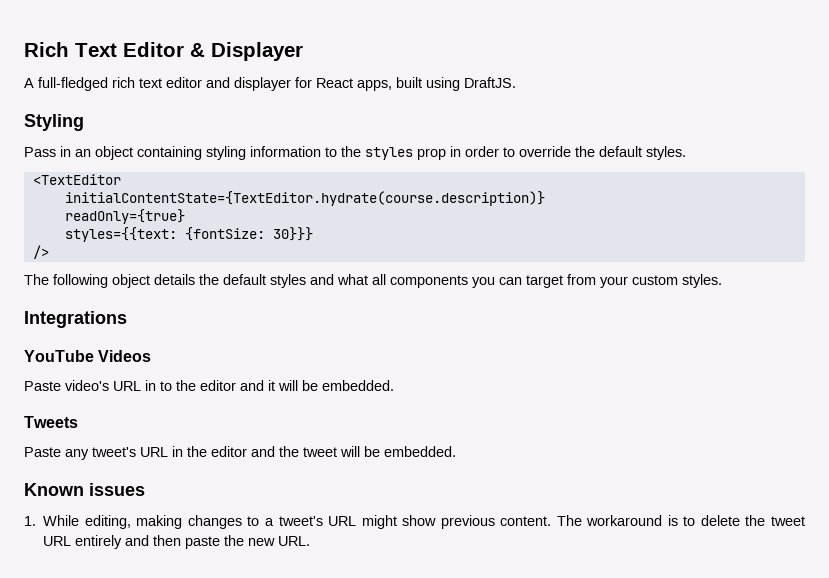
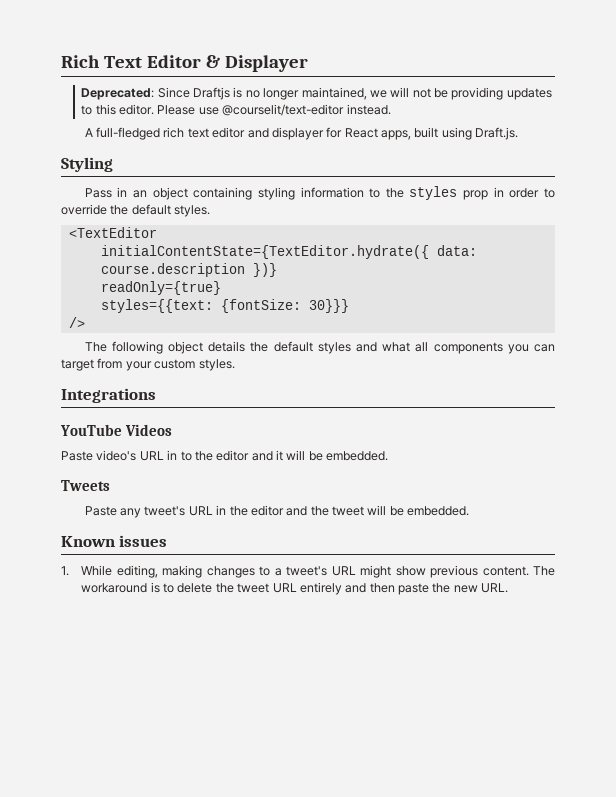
+ Deprecated: Since Draftjs is no longer maintained, we will not be providing updates to this editor. Please use @courselit/text-editor instead.
- A full-fledged rich text editor and displayer for React apps, built using DraftJS.
+ A full-fledged rich text editor and displayer for React apps, built using Draft.js.
- initialContentState={TextEditor.hydrate(course.description)}
+ initialContentState={TextEditor.hydrate({ data: course.description })}

